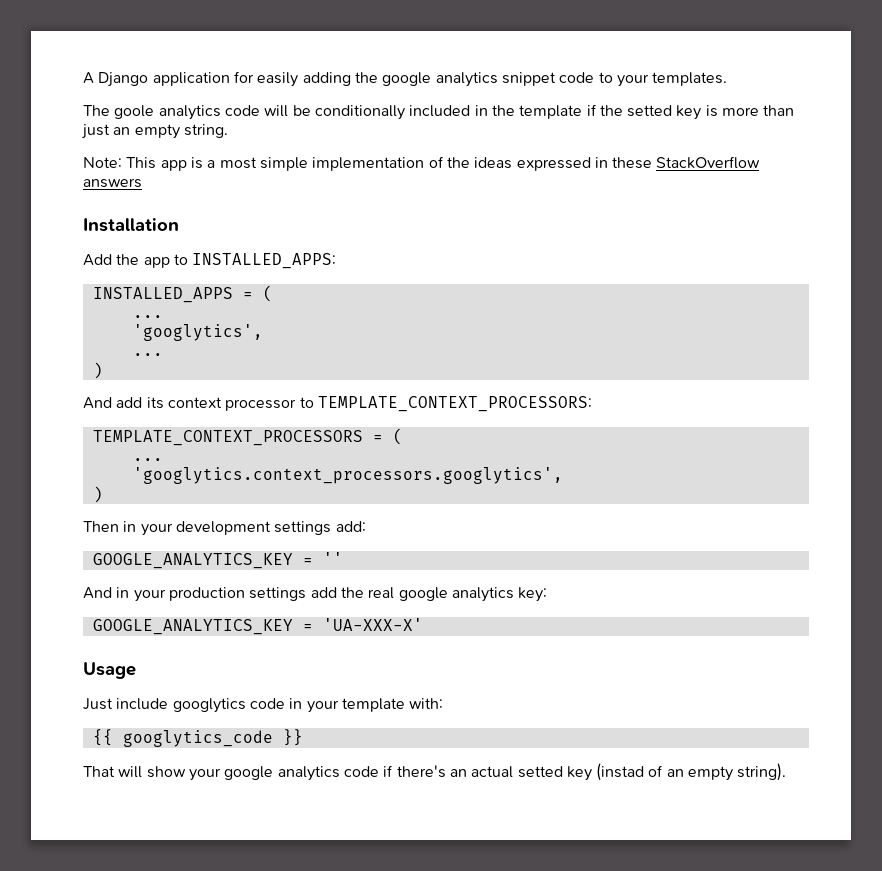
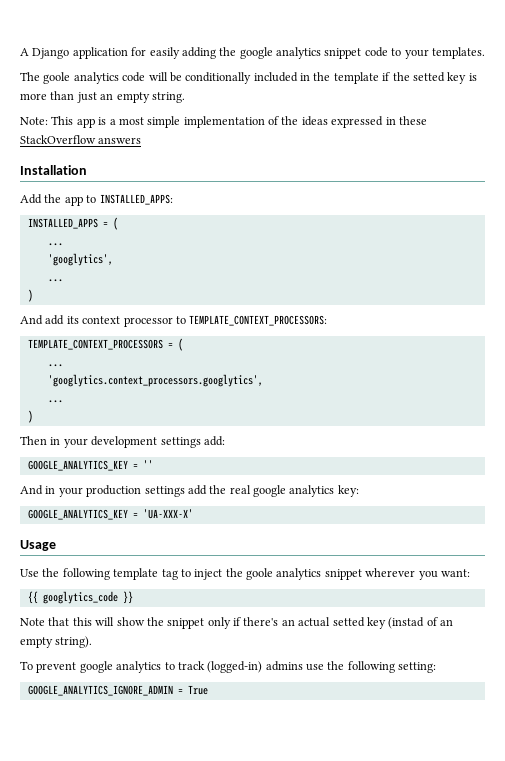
  'googlytics.context_processors.googlytics',
+ ...
- Just include googlytics code in your template with:
+ Use the following template tag to inject the goole analytics snippet wherever you want:
  {{ googlytics_code }}
- That will show your google analytics code if there's an actual setted key (instad of an empty string).
+ Note that this will show the snippet only if there's an actual setted key (instad of an empty string).
+ To prevent google analytics to track (logged-in) admins use the following setting:
+ GOOGLE_ANALYTICS_IGNORE_ADMIN = True

